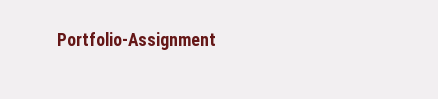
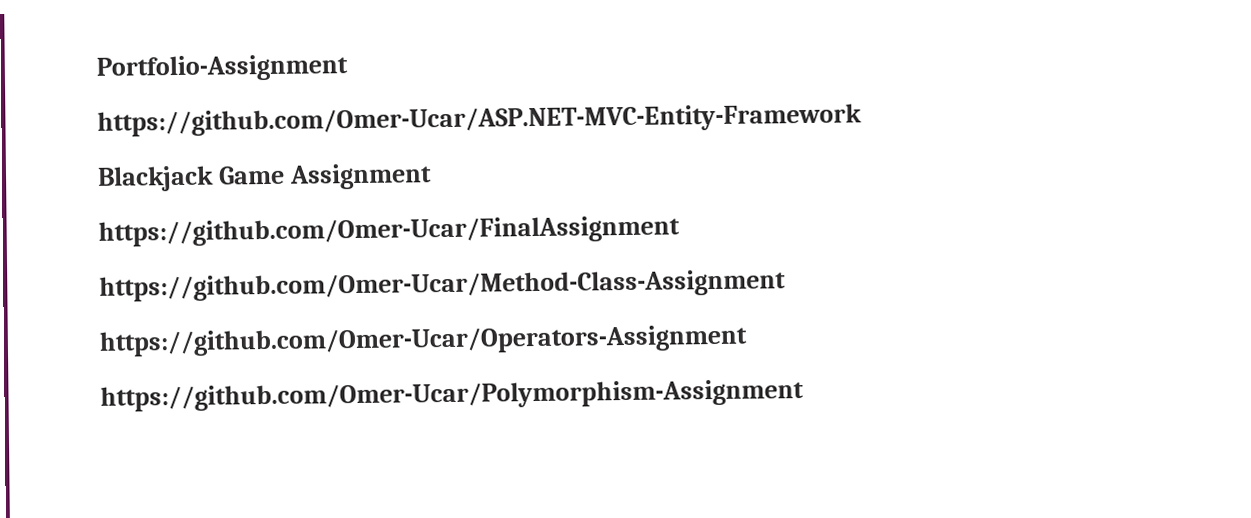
+ https://github.com/Omer-Ucar/ASP.NET-MVC-Entity-Framework
+ Blackjack Game Assignment
+ https://github.com/Omer-Ucar/FinalAssignment
+ https://github.com/Omer-Ucar/Method-Class-Assignment
+ https://github.com/Omer-Ucar/Operators-Assignment
+ https://github.com/Omer-Ucar/Polymorphism-Assignment

